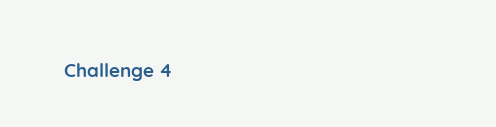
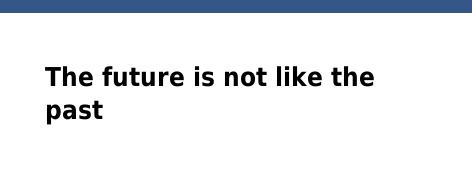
- Challenge 4
+ The future is not like the past

